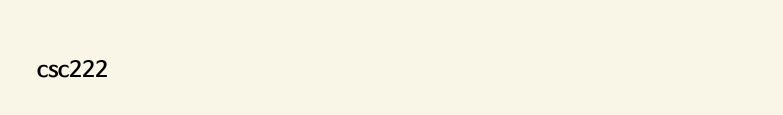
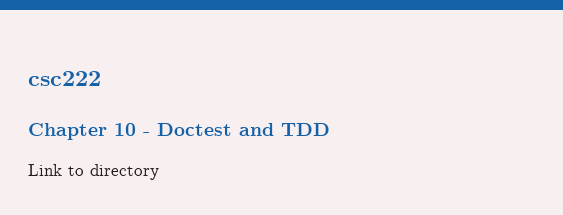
+ Chapter 10 - Doctest and TDD
+ Link to directory

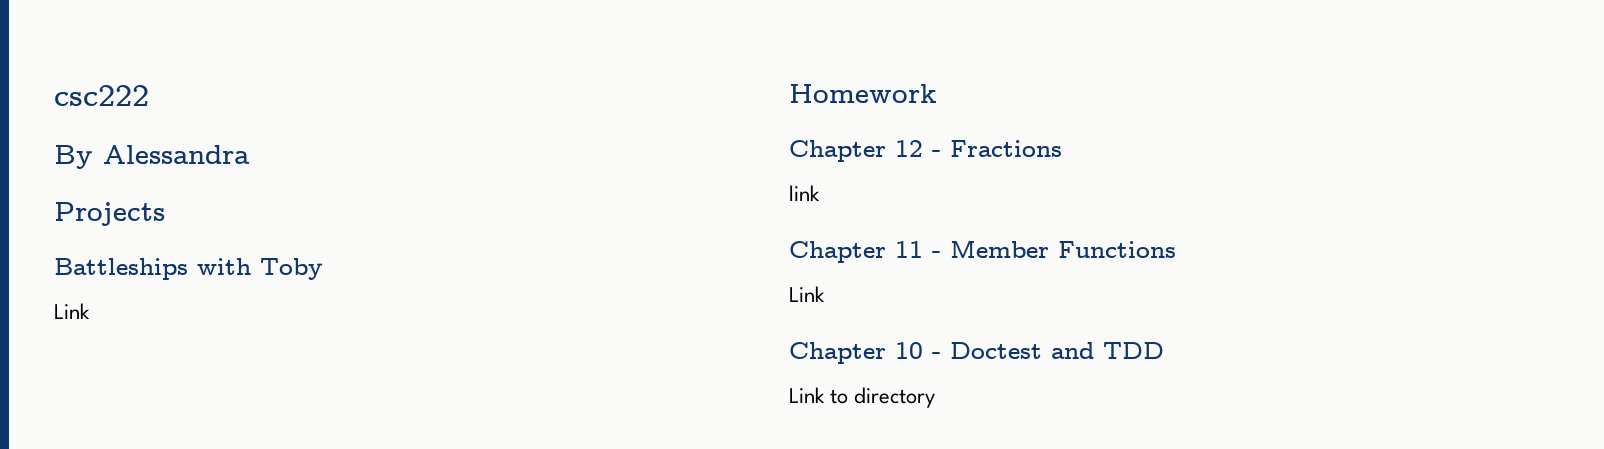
+ By Alessandra
+ Projects
+ Battleships with Toby
+ Link
+ Homework
+ Chapter 12 - Fractions
+ link
+ Chapter 11 - Member Functions
+ Link

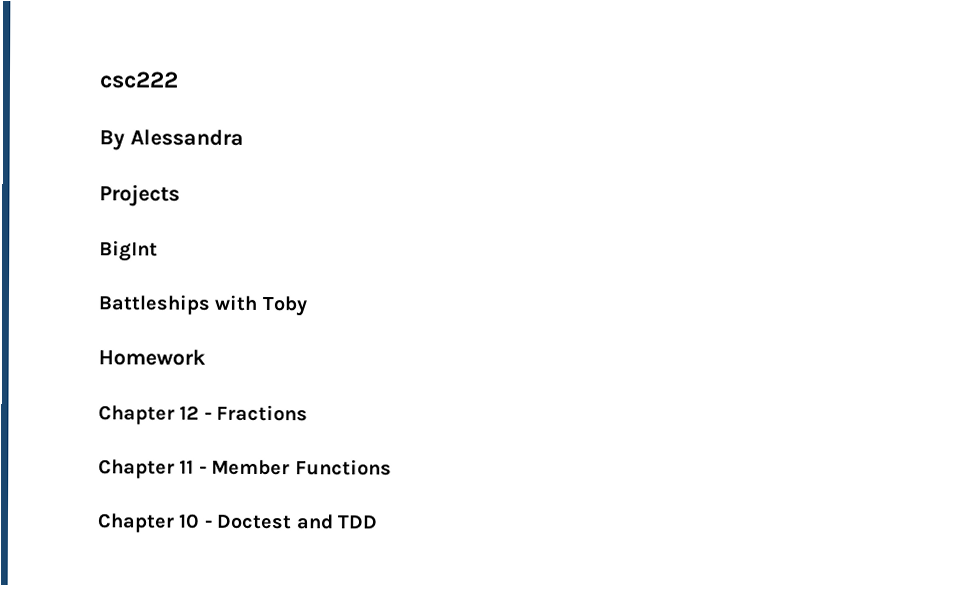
+ BigInt
  Battleships with Toby
- Link
- link
  Chapter 11 - Member Functions
- Link
- Link to directory

